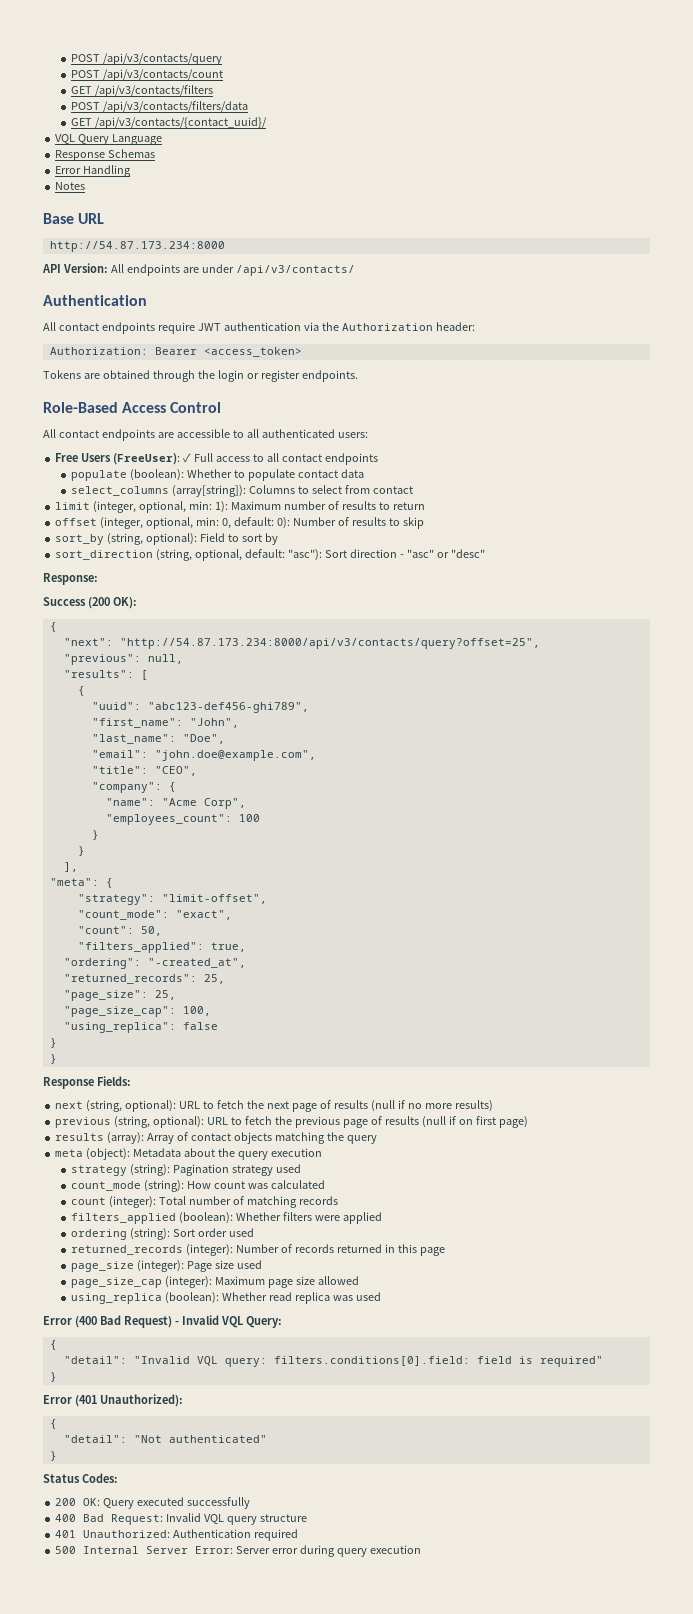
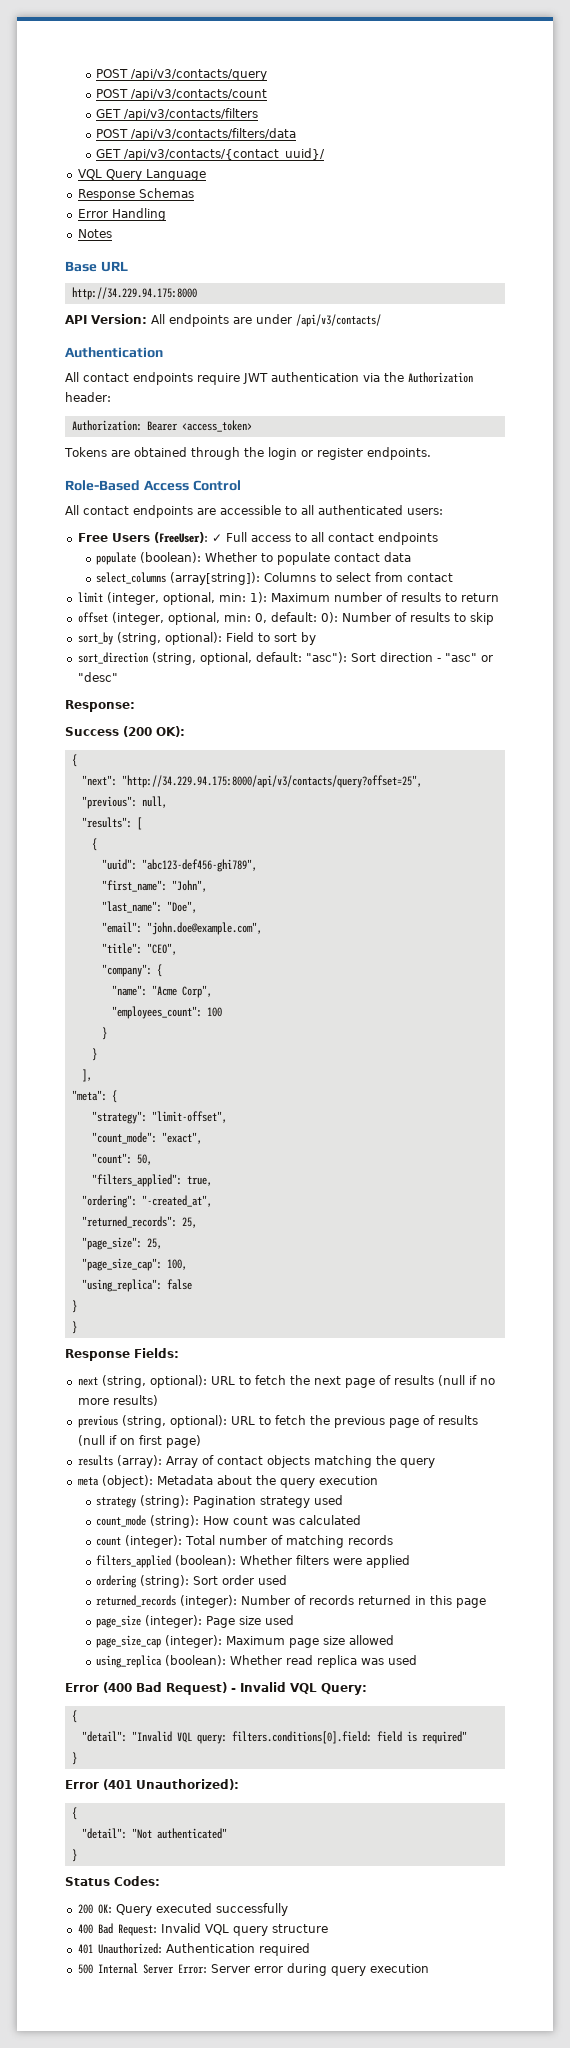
- http://54.87.173.234:8000
+ http://34.229.94.175:8000
- "next": "http://54.87.173.234:8000/api/v3/contacts/query?offset=25",
+ "next": "http://34.229.94.175:8000/api/v3/contacts/query?offset=25",

